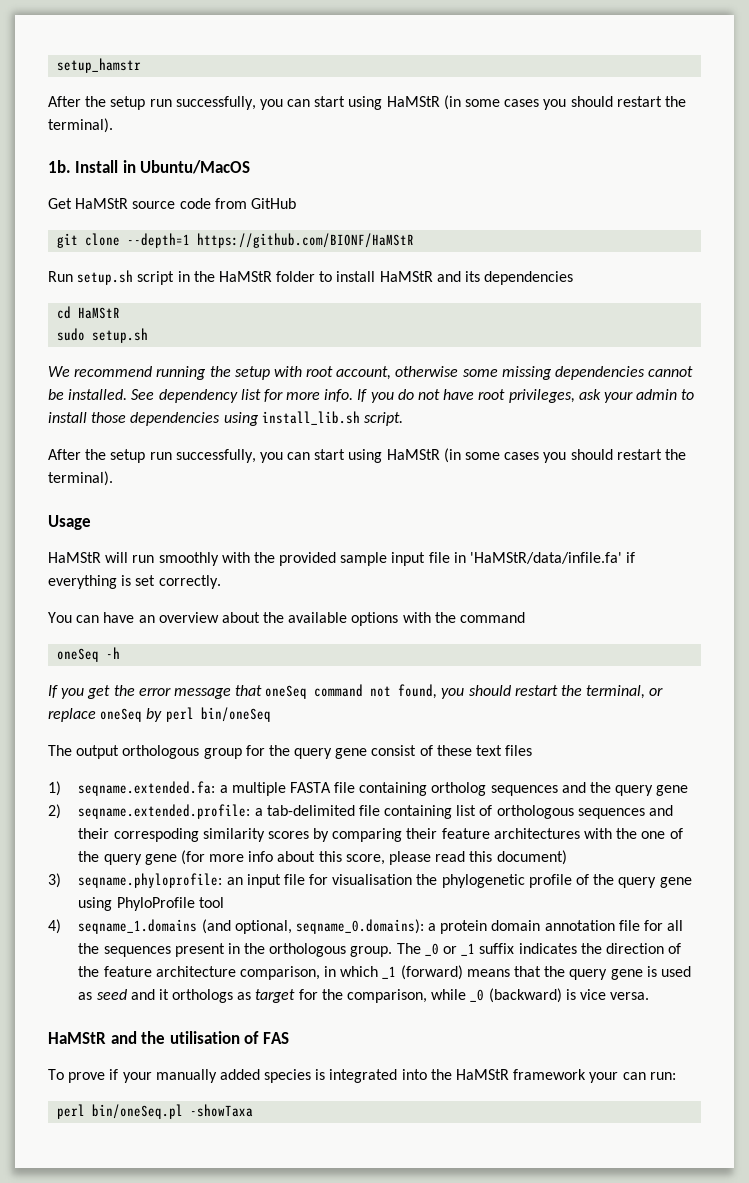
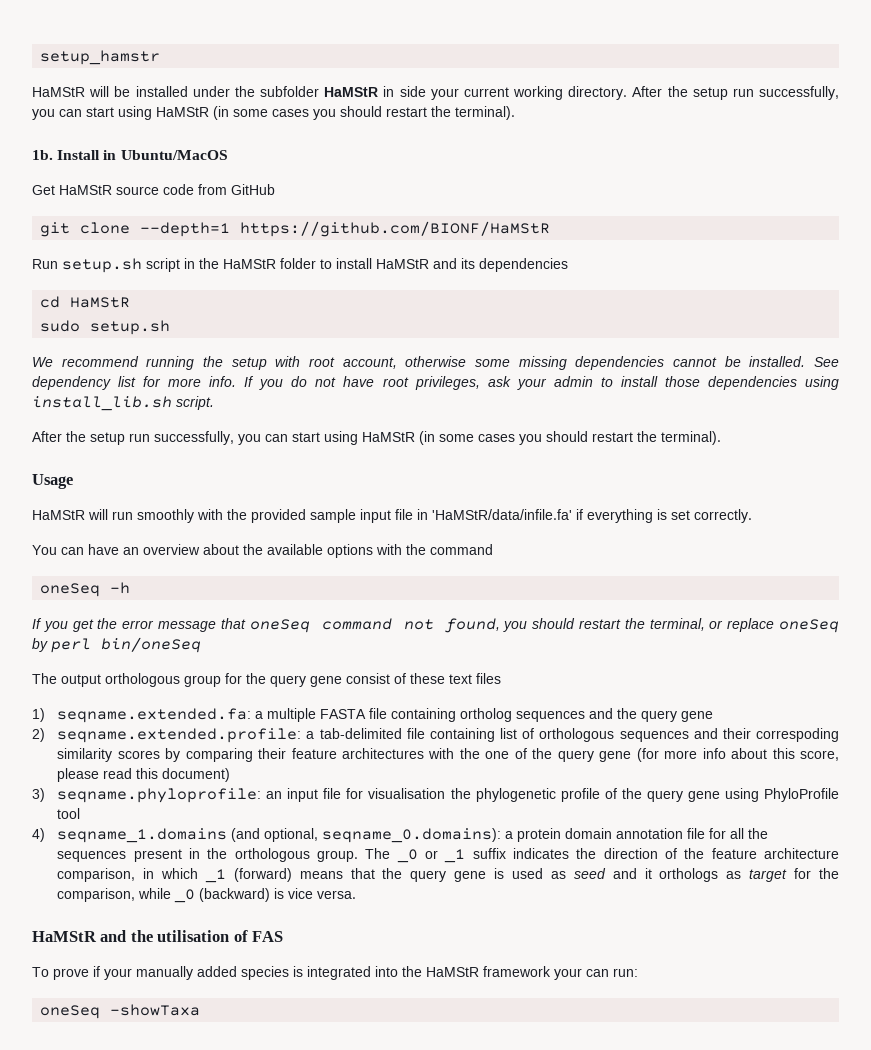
+ HaMStR will be installed under the subfolder HaMStR in side your current working directory.
- perl bin/oneSeq.pl -showTaxa
+ oneSeq -showTaxa

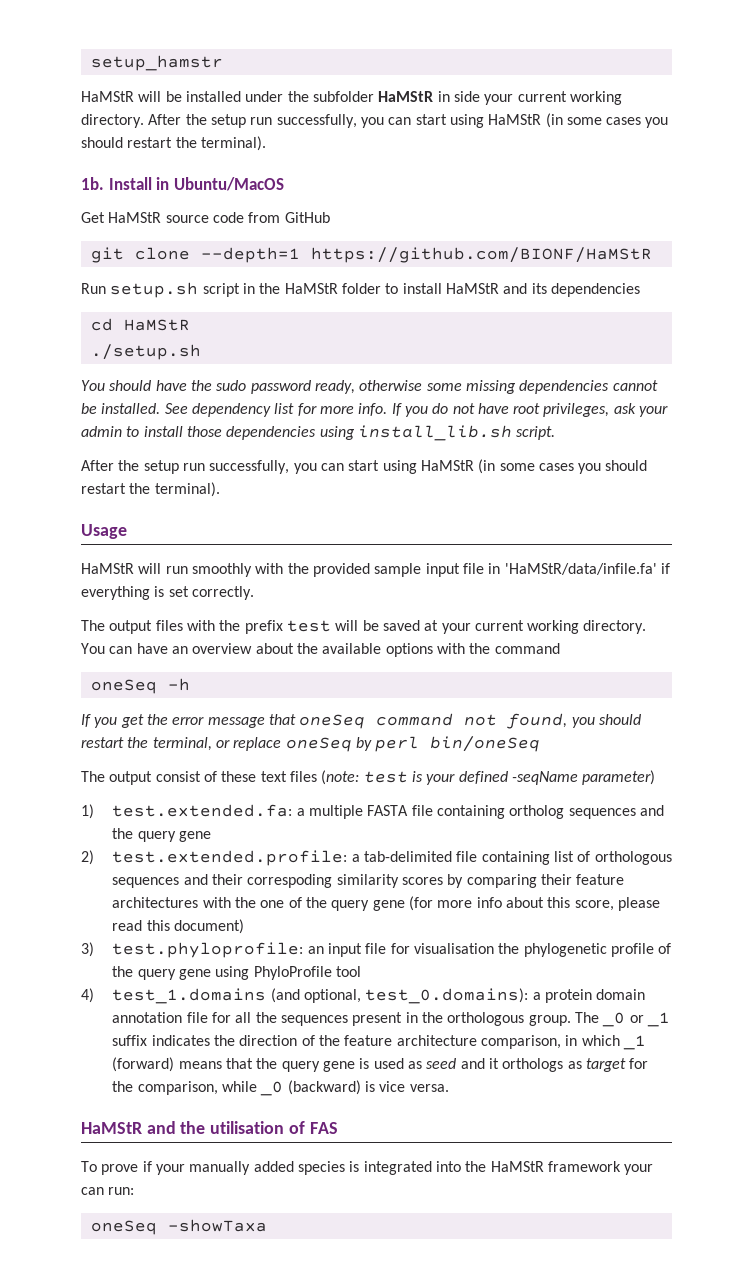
- sudo setup.sh
- We recommend running the setup with root account, otherwise some missing dependencies cannot be installed.
+ ./setup.sh
+ You should have the sudo password ready, otherwise some missing dependencies cannot be installed.
+ The output files with the prefix test will be saved at your current working directory.
- The output orthologous group for the query gene consist of these text files
+ The output consist of these text files (note: test is your defined -seqName parameter)
- 1) seqname.extended.fa: a multiple FASTA file containing ortholog sequences and the query gene
+ 1) test.extended.fa: a multiple FASTA file containing ortholog sequences and the query gene
- 2) seqname.extended.profile: a tab-delimited file containing list of orthologous sequences and their correspoding similarity scores by comparing their feature architectures with the one of the query gene (for more info about this score, please read this document)
+ 2) test.extended.profile: a tab-delimited file containing list of orthologous sequences and their correspoding similarity scores by comparing their feature architectures with the one of the query gene (for more info about this score, please read this document)
- 3) seqname.phyloprofile: an input file for visualisation the phylogenetic profile of the query gene using PhyloProfile tool
+ 3) test.phyloprofile: an input file for visualisation the phylogenetic profile of the query gene using PhyloProfile tool
- 4) seqname_1.domains (and optional, seqname_0.domains): a protein domain annotation file for all the sequences present in the orthologous group.
+ 4) test_1.domains (and optional, test_0.domains): a protein domain annotation file for all the sequences present in the orthologous group.

